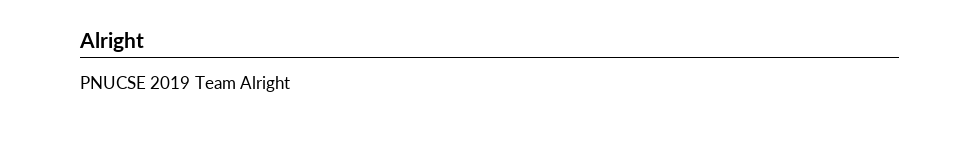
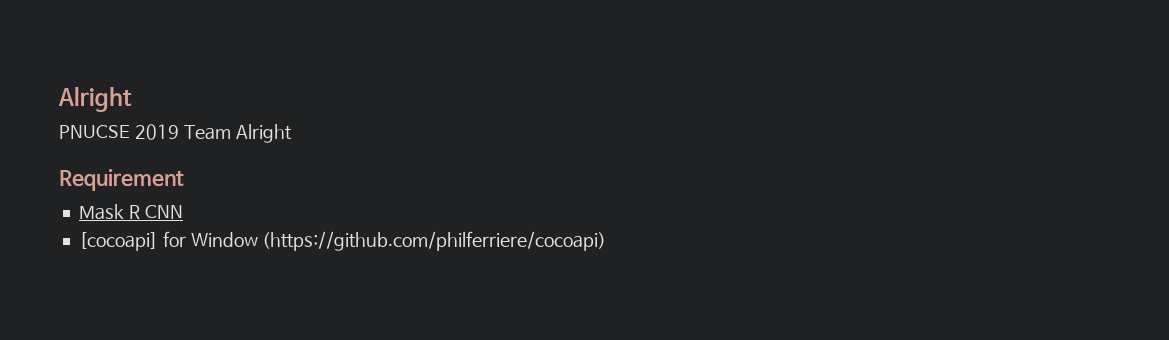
+ Requirement
+ Mask R CNN
+ [cocoapi] for Window (https://github.com/philferriere/cocoapi)

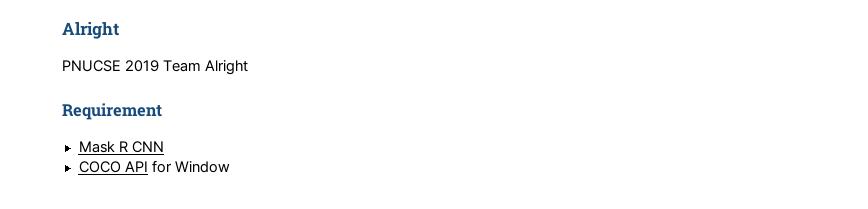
- [cocoapi] for Window (https://github.com/philferriere/cocoapi)
+ COCO API for Window

